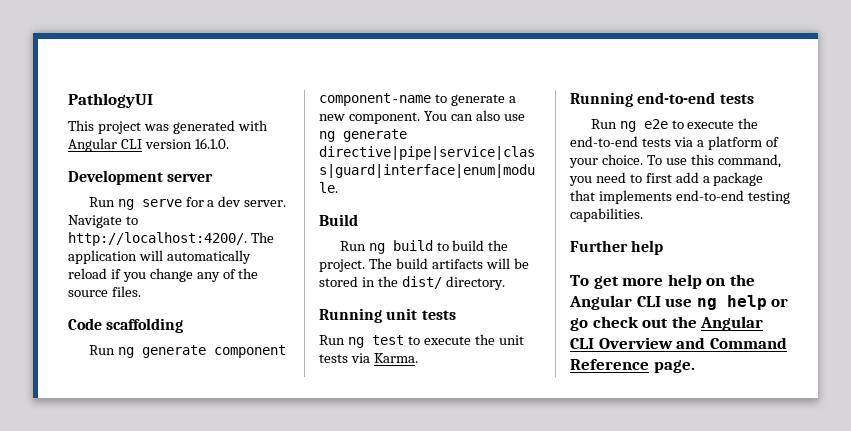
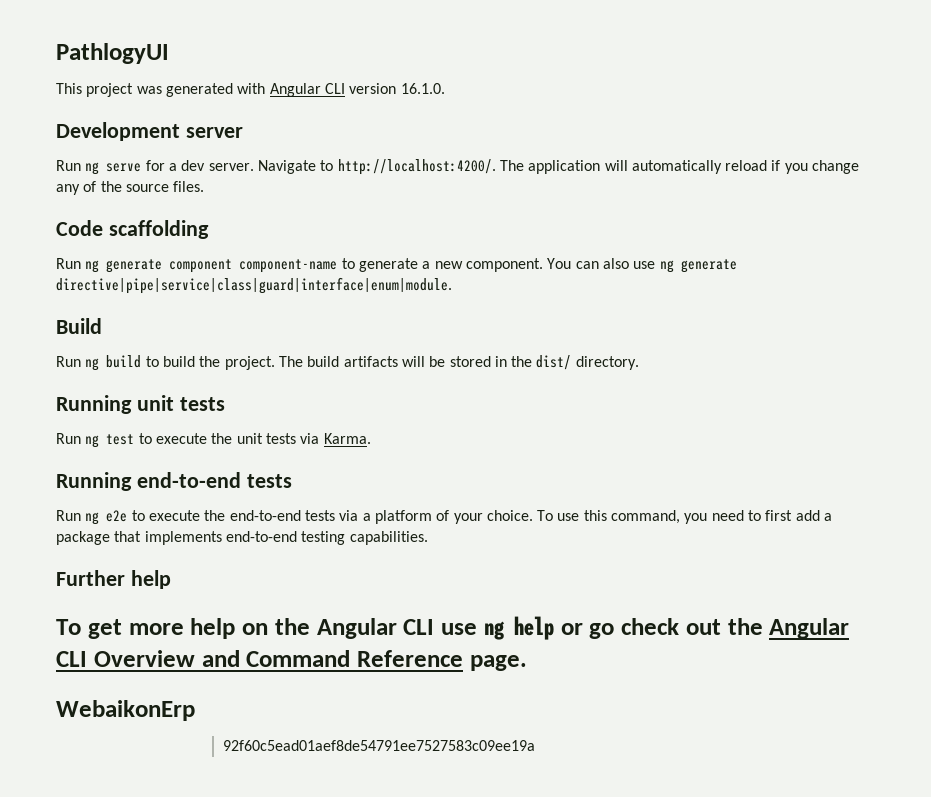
+ WebaikonErp
+ 92f60c5ead01aef8de54791ee7527583c09ee19a

